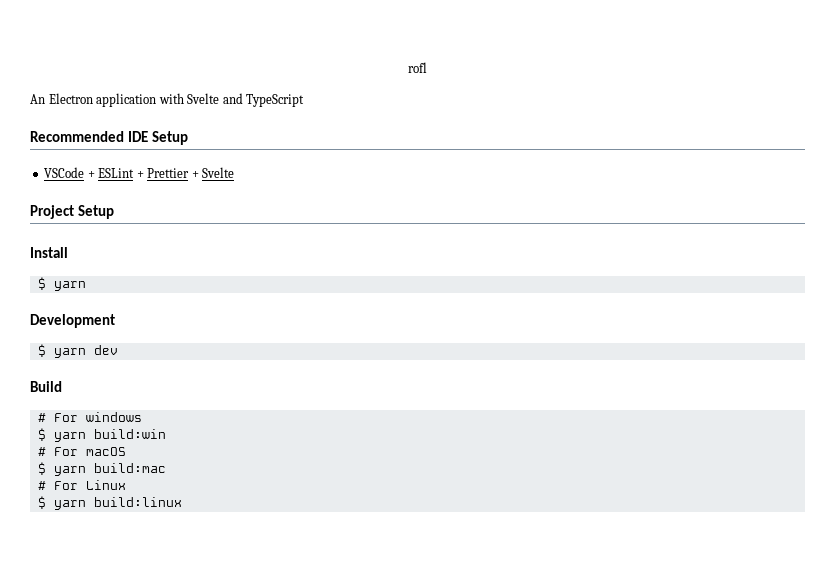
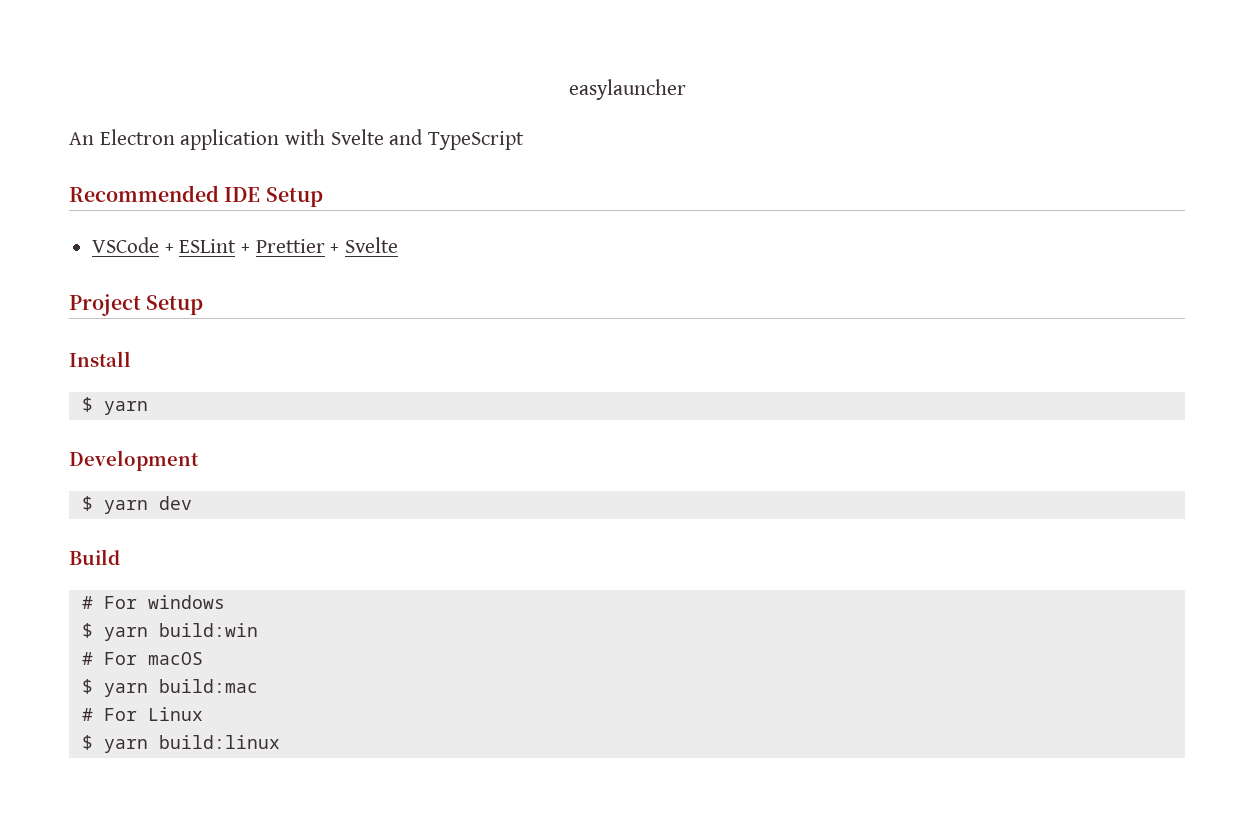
- rofl
+ easylauncher

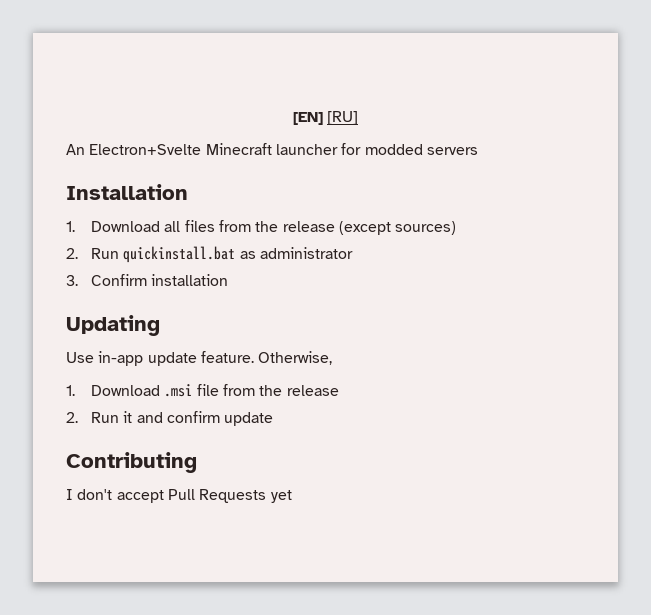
- easylauncher
+ [EN] [RU]
- An Electron application with Svelte and TypeScript
- Recommended IDE Setup
- VSCode + ESLint + Prettier + Svelte
- Project Setup
- Install
- $ yarn
- Development
- $ yarn dev
- Build
- # For windows
- $ yarn build:win
- # For macOS
- $ yarn build:mac
- # For Linux
- $ yarn build:linux
+ An Electron+Svelte Minecraft launcher for modded servers
+ Installation
+ 1. Download all files from the release (except sources)
+ 2. Run quickinstall.bat as administrator
+ 3. Confirm installation
+ Updating
+ Use in-app update feature. Otherwise,
+ 1. Download .msi file from the release
+ 2. Run it and confirm update
+ Contributing
+ I don't accept Pull Requests yet

